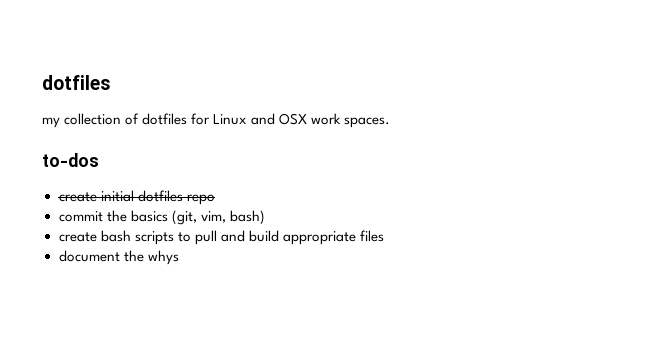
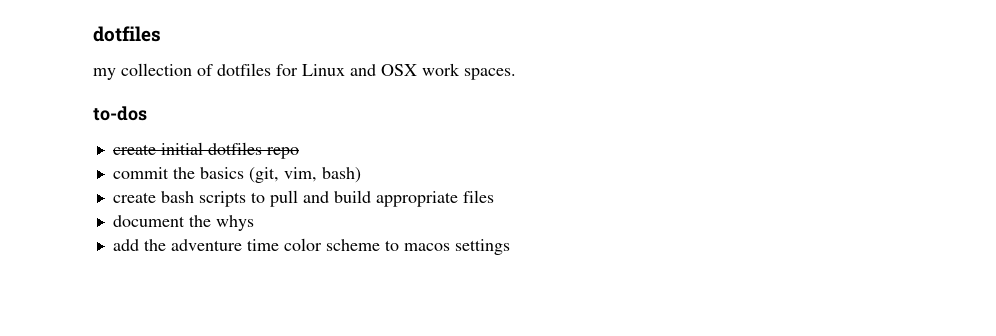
+ add the adventure time color scheme to macos settings

